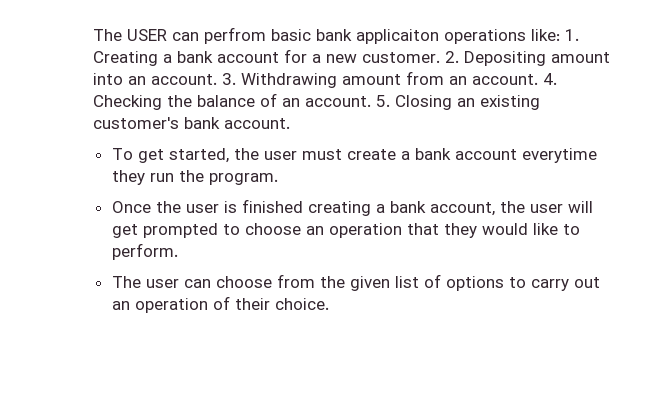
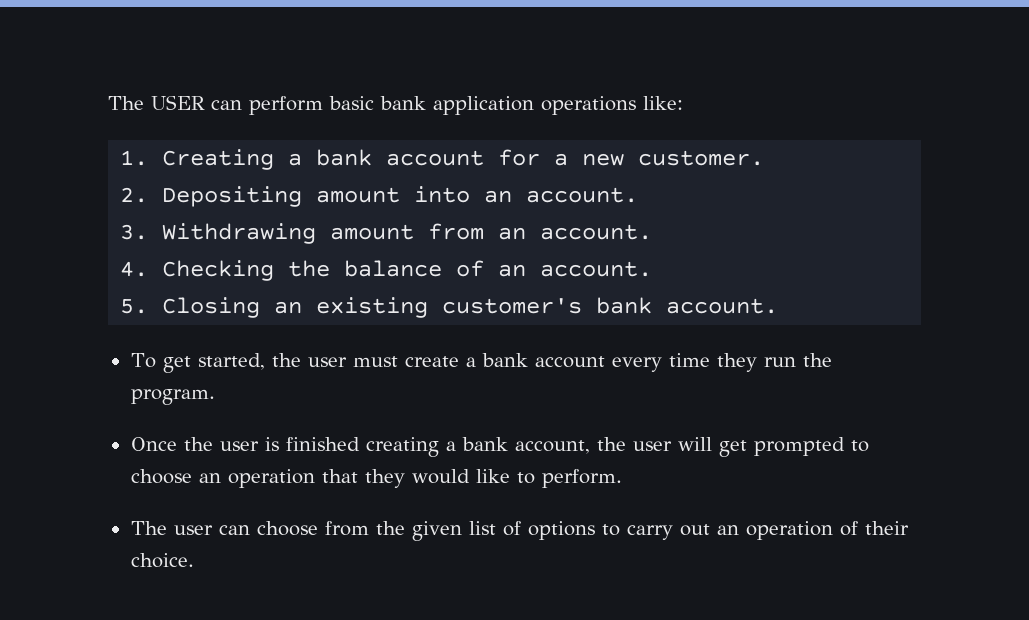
- The USER can perfrom basic bank applicaiton operations like: 1. Creating a bank account for a new customer. 2. Depositing amount into an account. 3. Withdrawing amount from an account. 4. Checking the balance of an account. 5. Closing an existing customer's bank account.
+ The USER can perform basic bank application operations like:
+ 1. Creating a bank account for a new customer.
+ 2. Depositing amount into an account.
+ 3. Withdrawing amount from an account.
+ 4. Checking the balance of an account.
+ 5. Closing an existing customer's bank account.
- To get started, the user must create a bank account everytime they run the program.
+ To get started, the user must create a bank account every time they run the program.

